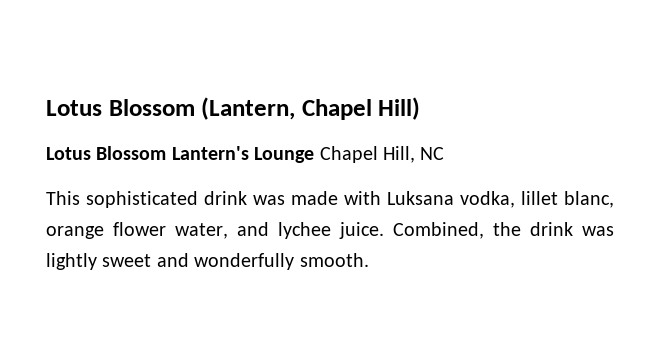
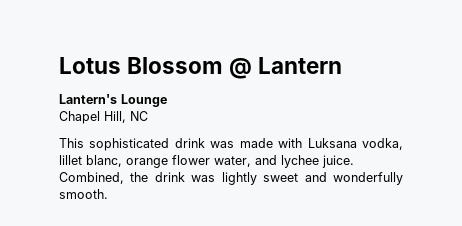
- Lotus Blossom (Lantern, Chapel Hill)
- Lotus Blossom Lantern's Lounge Chapel Hill, NC
+ Lotus Blossom @ Lantern
+ Lantern's Lounge
+ Chapel Hill, NC

